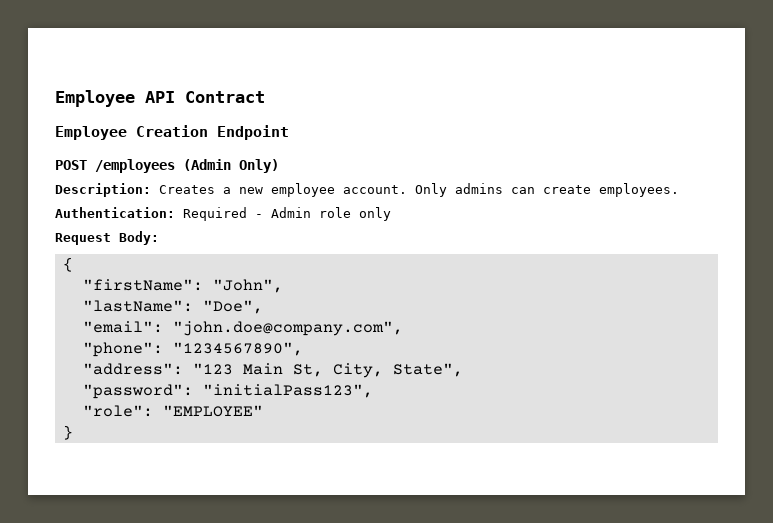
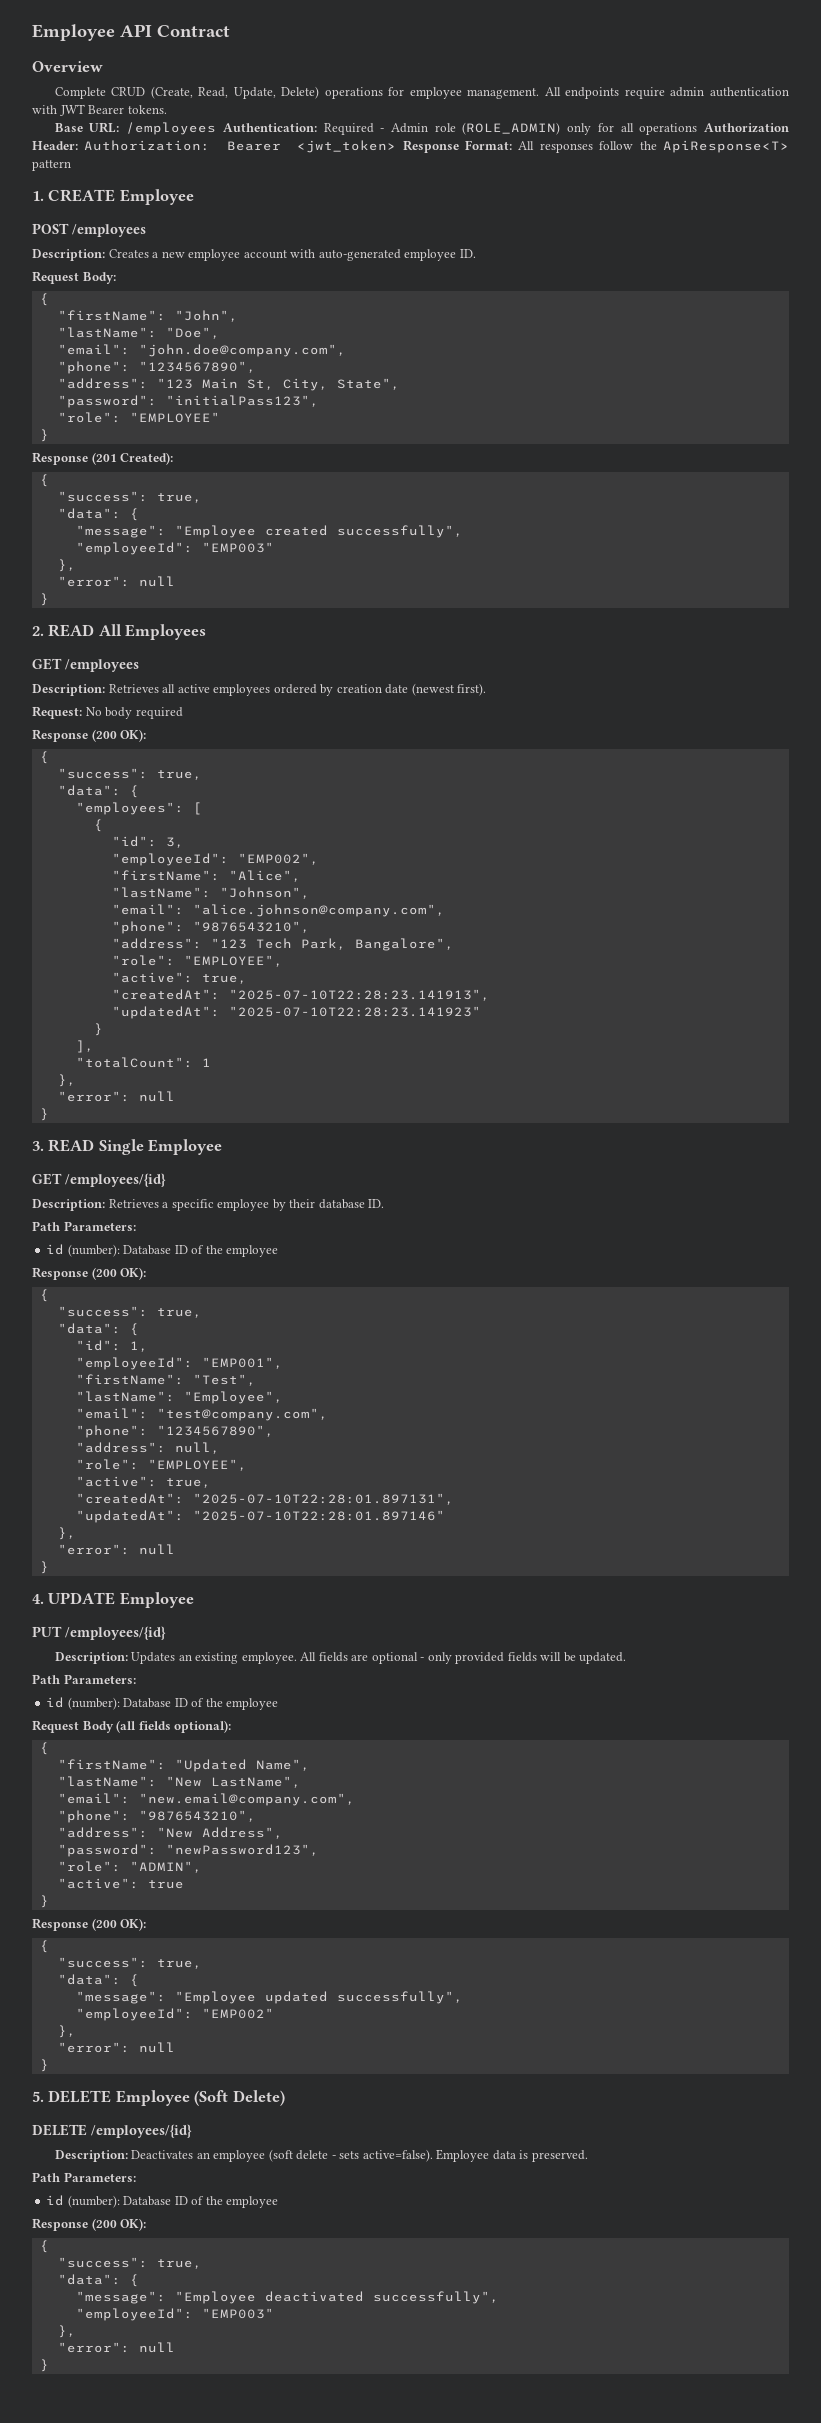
- Employee Creation Endpoint
+ Overview
+ Complete CRUD (Create, Read, Update, Delete) operations for employee management. All endpoints require admin authentication with JWT Bearer tokens.
+ Base URL: /employees Authentication: Required - Admin role (ROLE_ADMIN) only for all operations Authorization Header: Authorization: Bearer <jwt_token> Response Format: All responses follow the ApiResponse<T> pattern
+ 1. CREATE Employee
- POST /employees (Admin Only)
+ POST /employees
- Description: Creates a new employee account. Only admins can create employees.
- Authentication: Required - Admin role only
+ Description: Creates a new employee account with auto-generated employee ID.
+ Response (201 Created):
+ {
+ "success": true,
+ "data": {
+ "message": "Employee created successfully",
+ "employeeId": "EMP003"
+ },
+ "error": null
+ }
+ 2. READ All Employees
+ GET /employees
+ Description: Retrieves all active employees ordered by creation date (newest first).
+ Request: No body required
+ Response (200 OK):
+ {
+ "success": true,
+ "data": {
+ "employees": [
+ {
+ "id": 3,
+ "employeeId": "EMP002",
+ "firstName": "Alice",
+ "lastName": "Johnson",
+ "email": "alice.johnson@company.com",
+ "phone": "9876543210",
+ "address": "123 Tech Park, Bangalore",
+ "role": "EMPLOYEE",
+ "active": true,
+ "createdAt": "2025-07-10T22:28:23.141913",
+ "updatedAt": "2025-07-10T22:28:23.141923"
+ }
+ ],
+ "totalCount": 1
+ },
+ "error": null
+ }
+ 3. READ Single Employee
+ GET /employees/{id}
+ Description: Retrieves a specific employee by their database ID.
+ Path Parameters:
+ id (number): Database ID of the employee
+ Response (200 OK):
+ {
+ "success": true,
+ "data": {
+ "id": 1,
+ "employeeId": "EMP001",
+ "firstName": "Test",
+ "lastName": "Employee",
+ "email": "test@company.com",
+ "phone": "1234567890",
+ "address": null,
+ "role": "EMPLOYEE",
+ "active": true,
+ "createdAt": "2025-07-10T22:28:01.897131",
+ "updatedAt": "2025-07-10T22:28:01.897146"
+ },
+ "error": null
+ }
+ 4. UPDATE Employee
+ PUT /employees/{id}
+ Description: Updates an existing employee. All fields are optional - only provided fields will be updated.
+ Path Parameters:
+ id (number): Database ID of the employee
+ Request Body (all fields optional):
+ {
+ "firstName": "Updated Name",
+ "lastName": "New LastName",
+ "email": "new.email@company.com",
+ "phone": "9876543210",
+ "address": "New Address",
+ "password": "newPassword123",
+ "role": "ADMIN",
+ "active": true
+ }
+ Response (200 OK):
+ {
+ "success": true,
+ "data": {
+ "message": "Employee updated successfully",
+ "employeeId": "EMP002"
+ },
+ "error": null
+ }
+ 5. DELETE Employee (Soft Delete)
+ DELETE /employees/{id}
+ Description: Deactivates an employee (soft delete - sets active=false). Employee data is preserved.
+ Path Parameters:
+ id (number): Database ID of the employee
+ Response (200 OK):
+ {
+ "success": true,
+ "data": {
+ "message": "Employee deactivated successfully",
+ "employeeId": "EMP003"
+ },
+ "error": null
+ }

